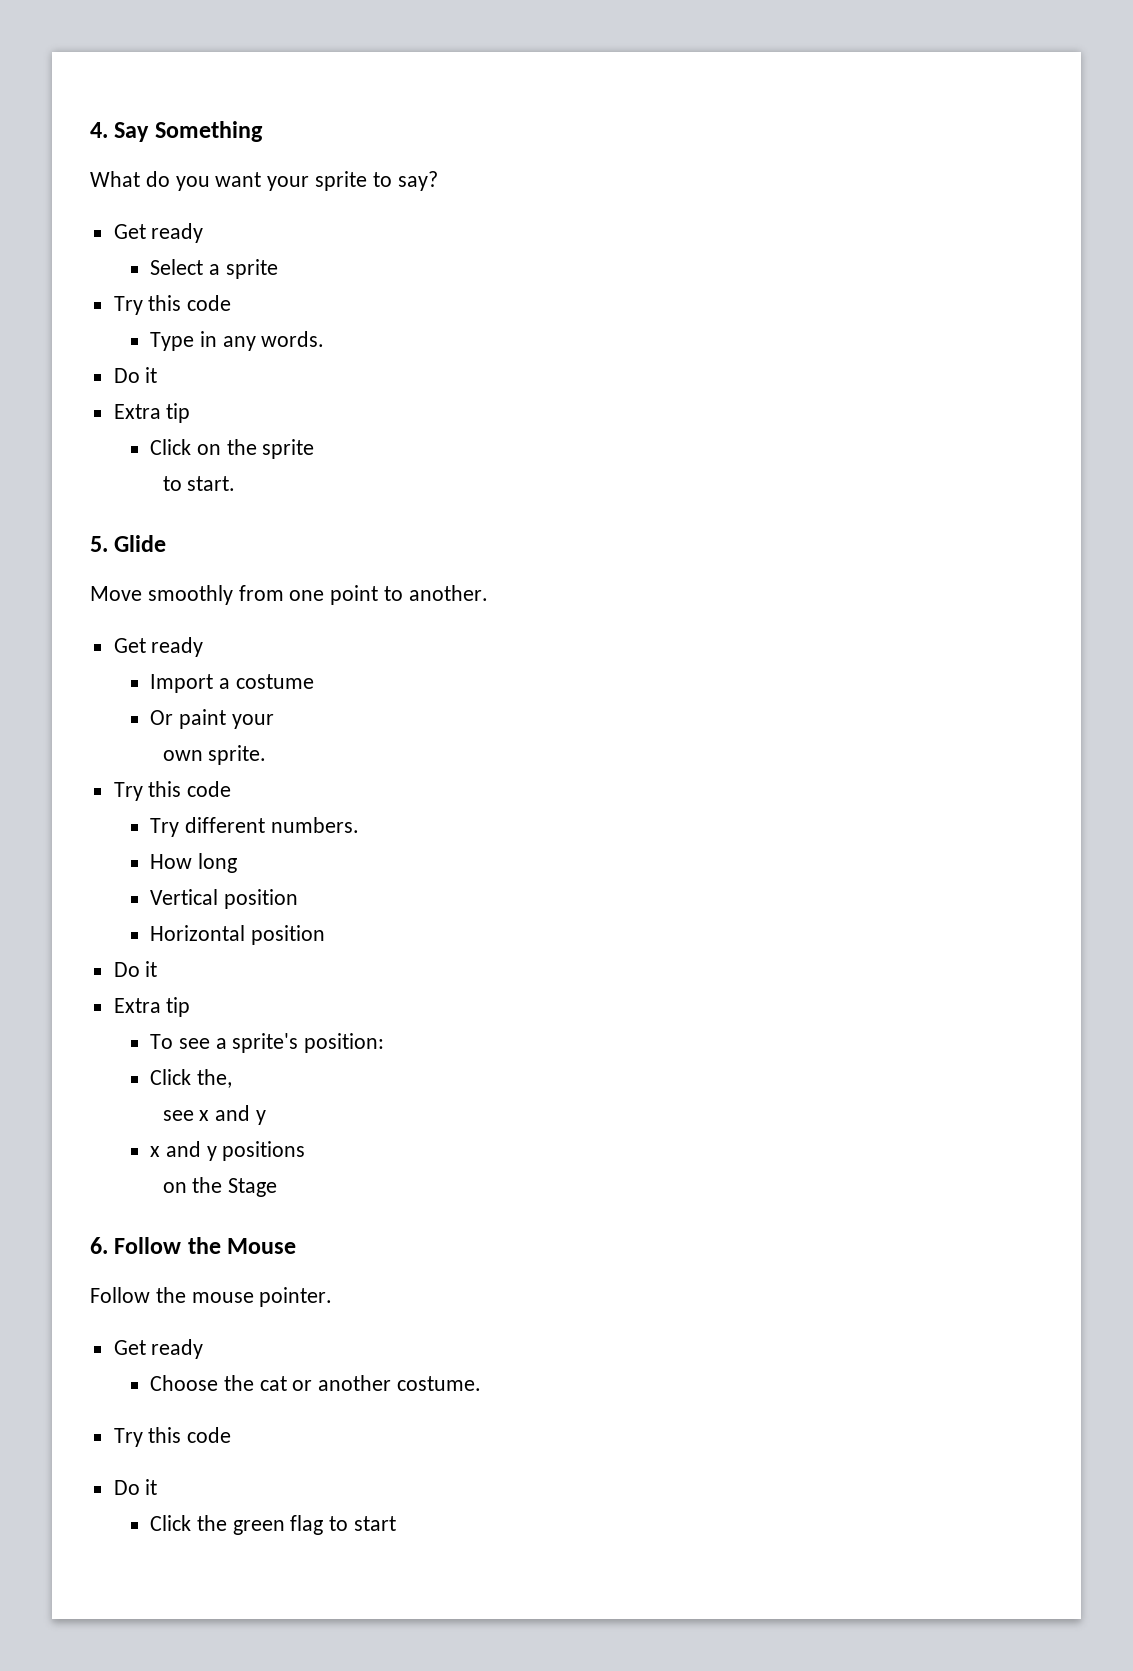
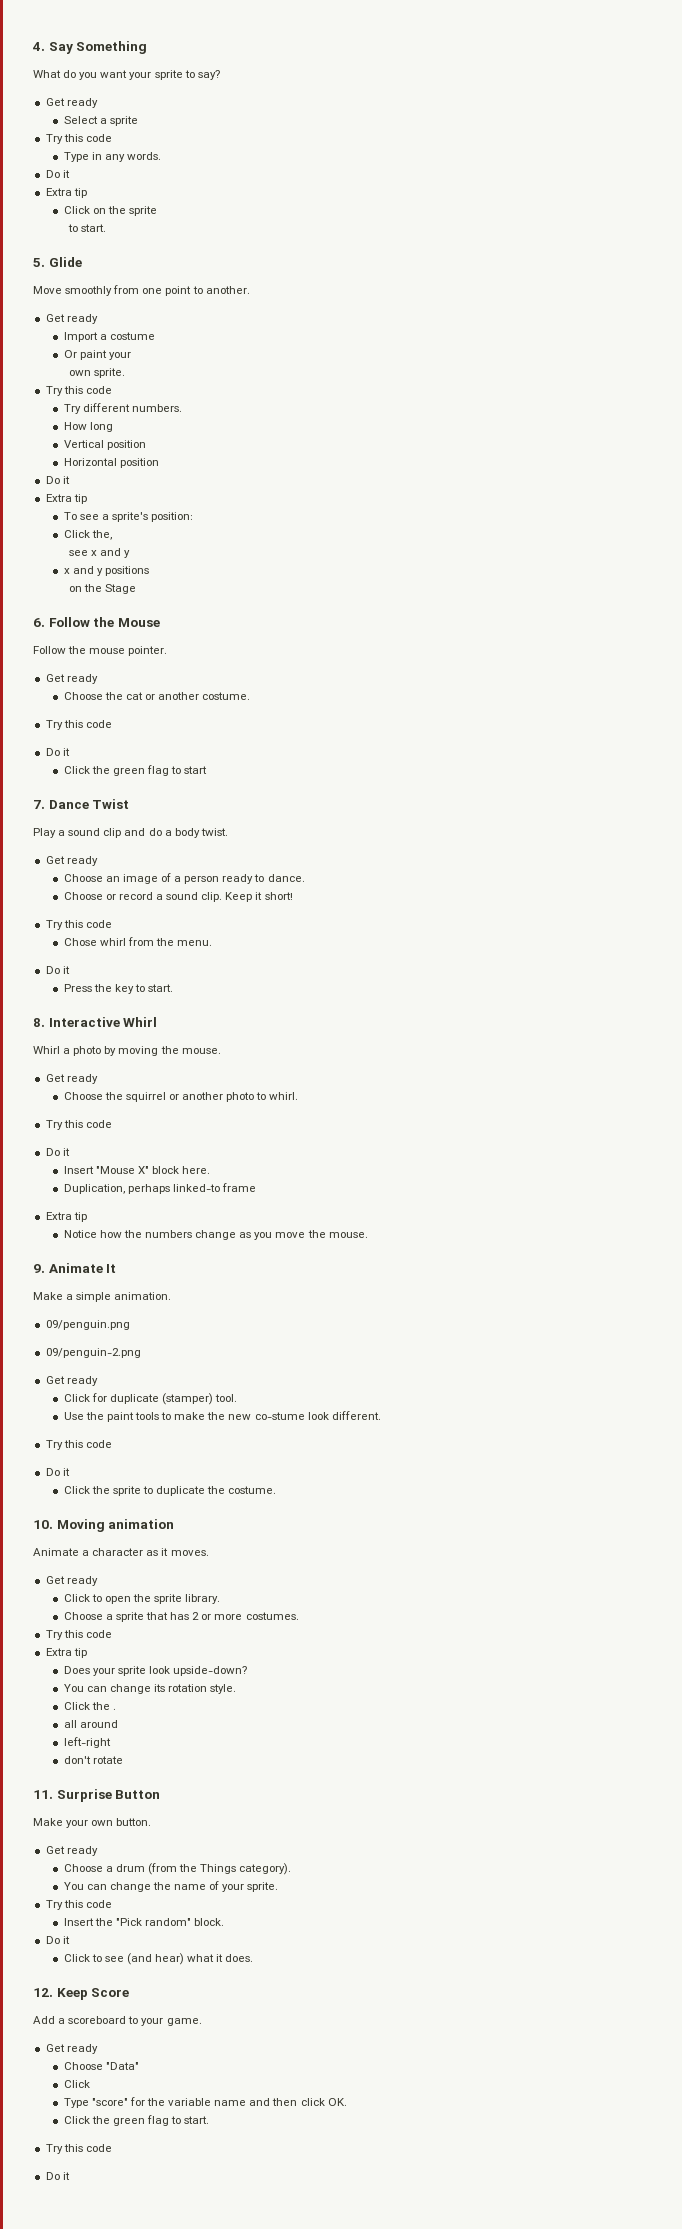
+ 7. Dance Twist
+ Play a sound clip and do a body twist.
+ Get ready
+ Choose an image of a person ready to dance.
+ Choose or record a sound clip. Keep it short!
+ Try this code
+ Chose whirl from the menu.
+ Do it
+ Press the key to start.
+ 8. Interactive Whirl
+ Whirl a photo by moving the mouse.
+ Get ready
+ Choose the squirrel or another photo to whirl.
+ Try this code
+ Do it
+ Insert "Mouse X" block here.
+ Duplication, perhaps linked-to frame
+ Extra tip
+ Notice how the numbers change as you move the mouse.
+ 9. Animate It
+ Make a simple animation.
+ 09/penguin.png
+ 09/penguin-2.png
+ Get ready
+ Click for duplicate (stamper) tool.
+ Use the paint tools to make the new co-stume look different.
+ Try this code
+ Do it
+ Click the sprite to duplicate the costume.
+ 10. Moving animation
+ Animate a character as it moves.
+ Get ready
+ Click to open the sprite library.
+ Choose a sprite that has 2 or more costumes.
+ Try this code
+ Extra tip
+ Does your sprite look upside-down?
+ You can change its rotation style.
+ Click the .
+ all around
+ left-right
+ don't rotate
+ 11. Surprise Button
+ Make your own button.
+ Get ready
+ Choose a drum (from the Things category).
+ You can change the name of your sprite.
+ Try this code
+ Insert the "Pick random" block.
+ Do it
+ Click to see (and hear) what it does.
+ 12. Keep Score
+ Add a scoreboard to your game.
+ Get ready
+ Choose "Data"
+ Click
+ Type "score" for the variable name and then click OK.
+ Click the green flag to start.
+ Try this code
+ Do it

